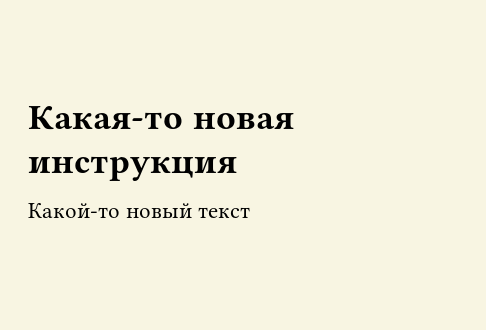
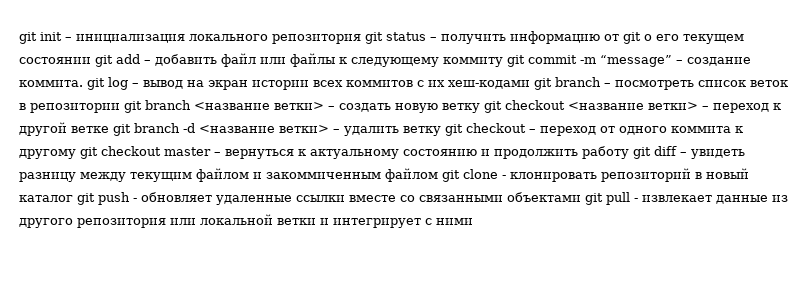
- Какая-то новая инструкция
- Какой-то новый текст
+ git init – инициализация локального репозитория git status – получить информацию от git о его текущем состоянии git add – добавить файл или файлы к следующему коммиту git commit -m “message” – создание коммита. git log – вывод на экран истории всех коммитов с их хеш-кодами git branch – посмотреть список веток в репозитории git branch <название ветки> – создать новую ветку git checkout <название ветки> – переход к другой ветке git branch -d <название ветки> – удалить ветку git checkout – переход от одного коммита к другому git checkout master – вернуться к актуальному состоянию и продолжить работу git diff – увидеть разницу между текущим файлом и закоммиченным файлом git clone - клонировать репозиторий в новый каталог git push - обновляет удаленные ссылки вместе со связанными объектами git pull - извлекает данные из другого репозитория или локальной ветки и интегрирует с ними

